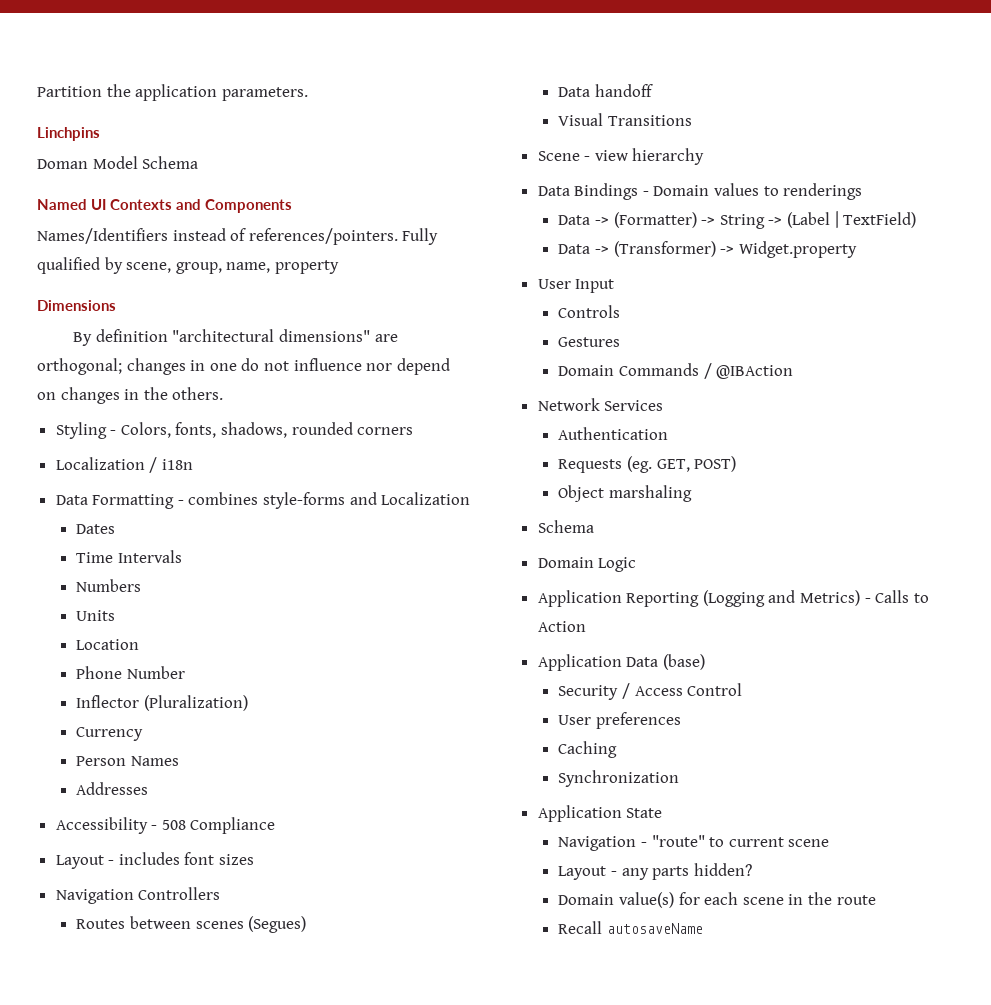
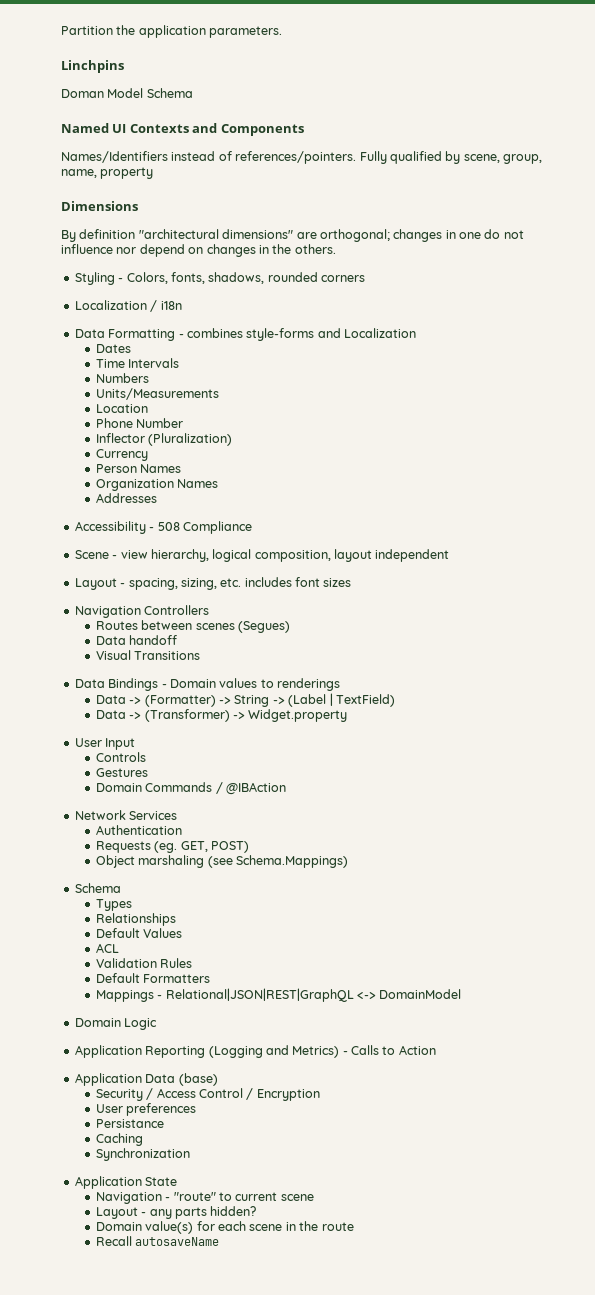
- Units
+ Units/Measurements
+ Organization Names
- Layout - includes font sizes
+ Scene - view hierarchy, logical composition, layout independent
+ Layout - spacing, sizing, etc. includes font sizes
- Scene - view hierarchy
- Object marshaling
+ Object marshaling (see Schema.Mappings)
  Schema
+ Types
+ Relationships
+ Default Values
+ ACL
+ Validation Rules
+ Default Formatters
+ Mappings - Relational|JSON|REST|GraphQL <-> DomainModel
- Security / Access Control
+ Security / Access Control / Encryption
+ Persistance

